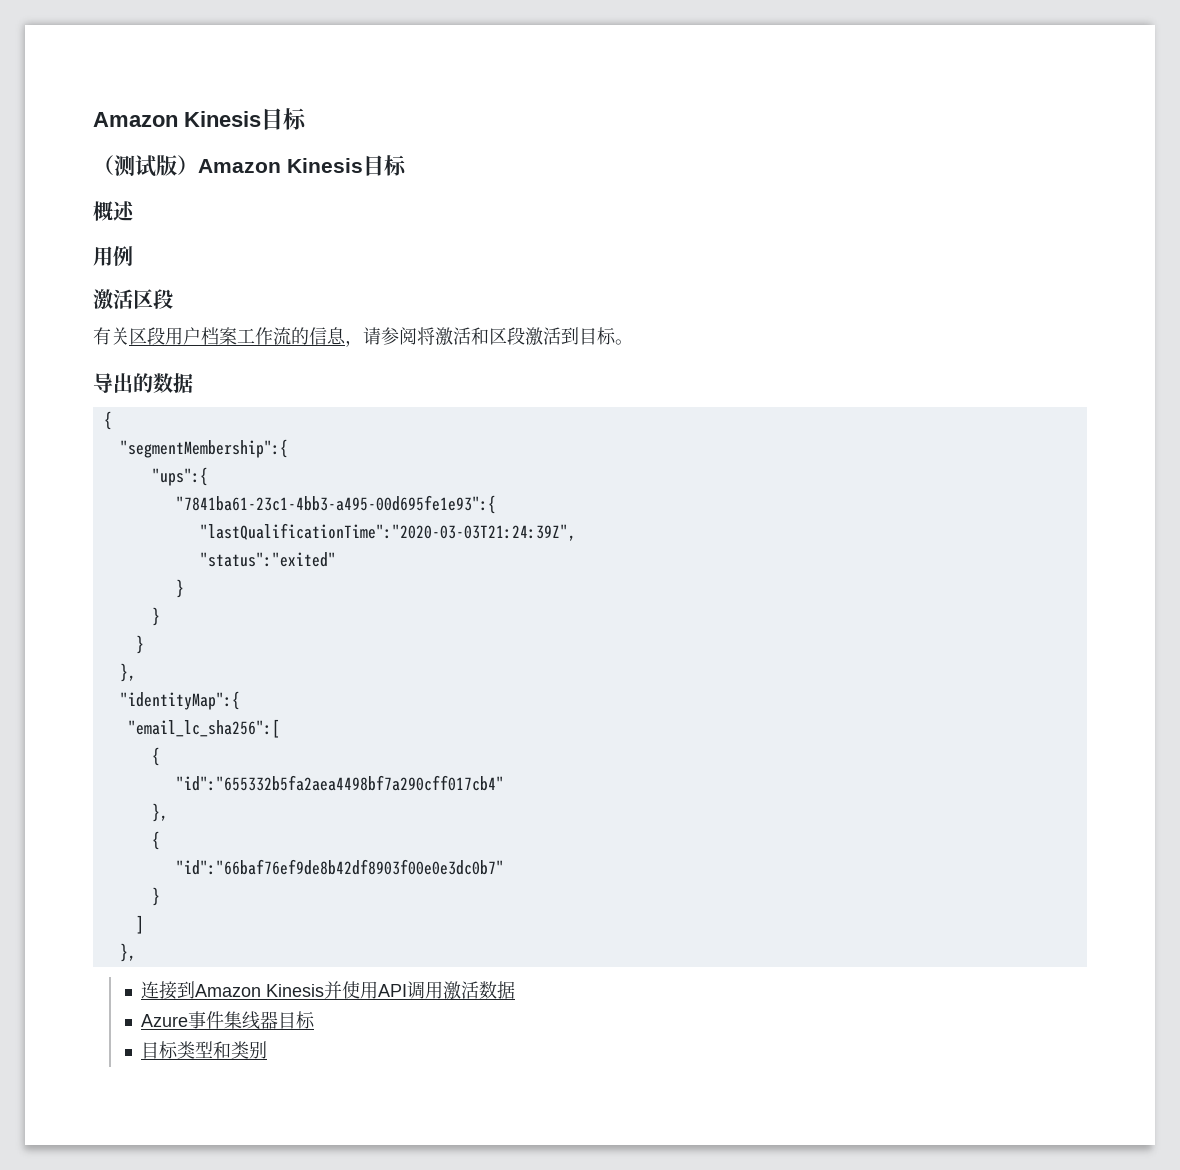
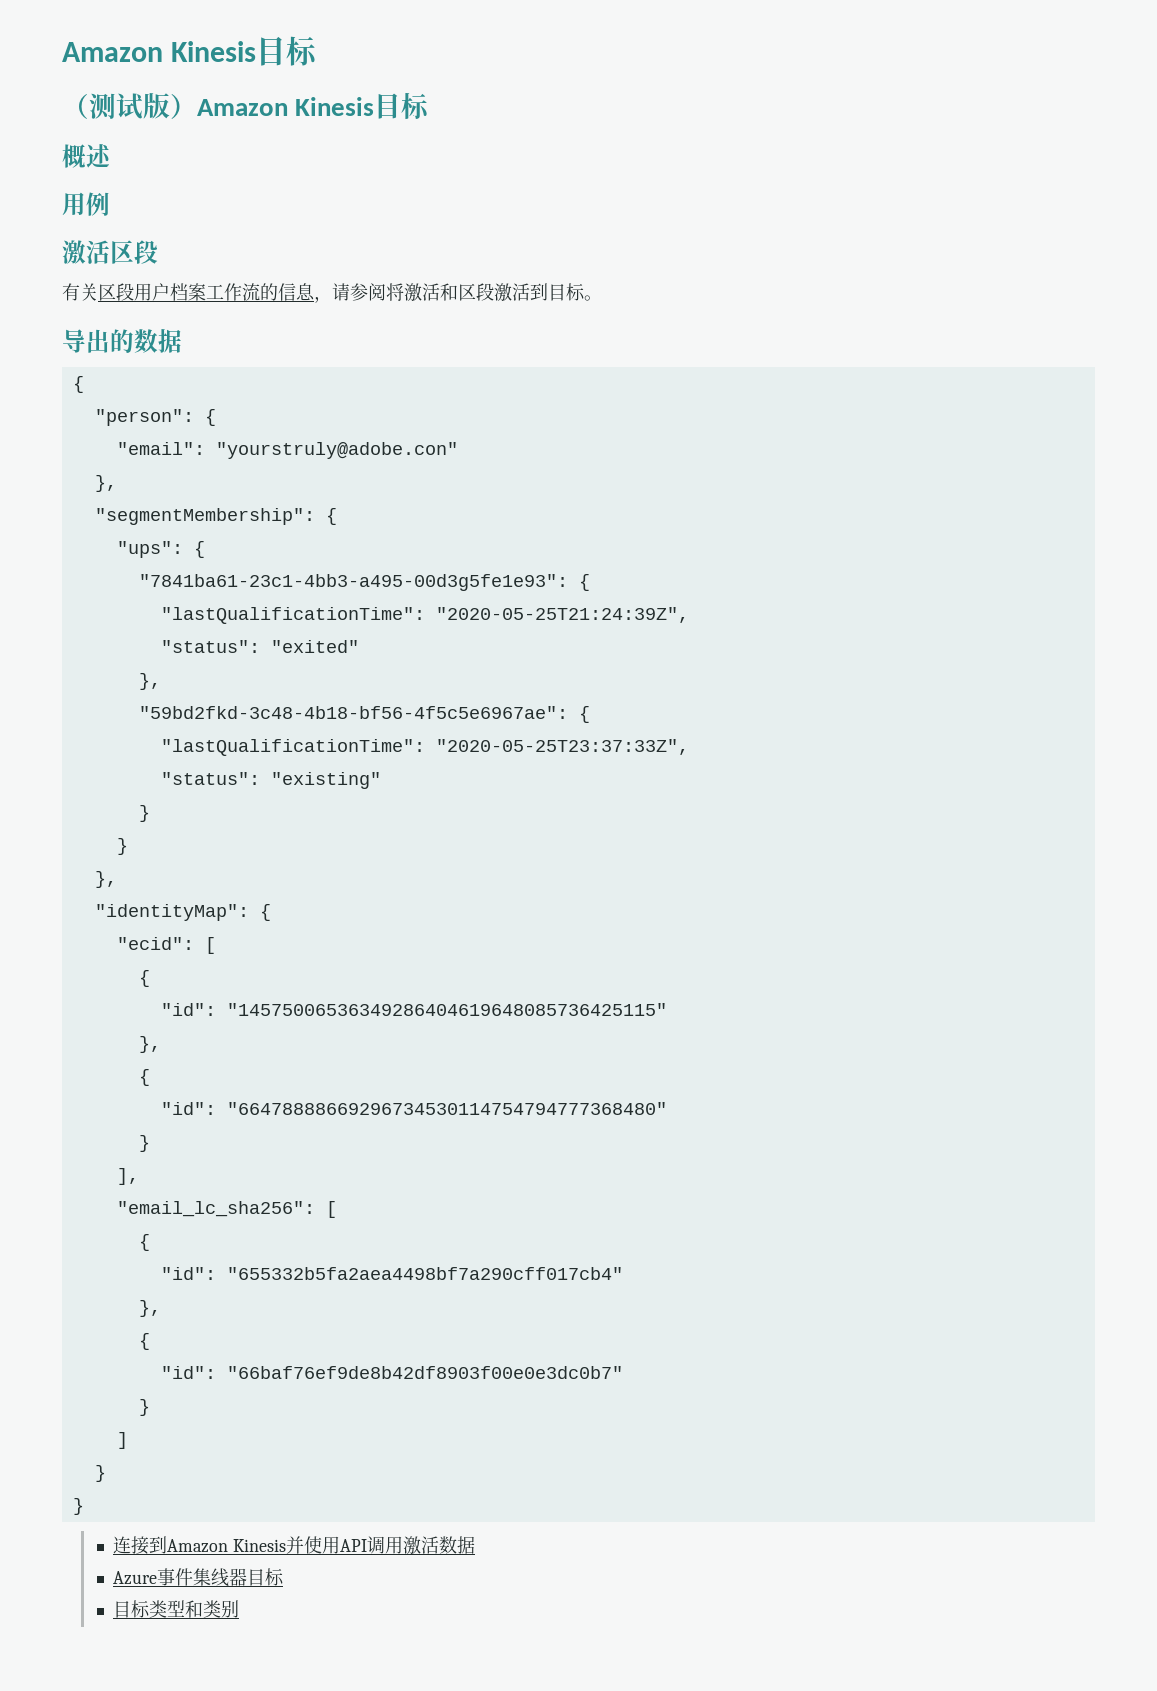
- "segmentMembership":{
- "ups":{
- "7841ba61-23c1-4bb3-a495-00d695fe1e93":{
- "lastQualificationTime":"2020-03-03T21:24:39Z",
- "status":"exited"
- }
+ "person": {
+ "email": "yourstruly@adobe.con"
+ },
+ "segmentMembership": {
+ "ups": {
+ "7841ba61-23c1-4bb3-a495-00d3g5fe1e93": {
+ "lastQualificationTime": "2020-05-25T21:24:39Z",
+ "status": "exited"
+ },
+ "59bd2fkd-3c48-4b18-bf56-4f5c5e6967ae": {
+ "lastQualificationTime": "2020-05-25T23:37:33Z",
+ "status": "existing"
- "identityMap":{
- "email_lc_sha256":[
+ "identityMap": {
+ "ecid": [
  {
- "id":"655332b5fa2aea4498bf7a290cff017cb4"
+ "id": "14575006536349286404619648085736425115"
  },
  {
- "id":"66baf76ef9de8b42df8903f00e0e3dc0b7"
+ "id": "66478888669296734530114754794777368480"
+ }
+ ],
+ "email_lc_sha256": [
+ {
+ "id": "655332b5fa2aea4498bf7a290cff017cb4"
+ },
+ {
+ "id": "66baf76ef9de8b42df8903f00e0e3dc0b7"
  ]
- },
+ }
+ }

